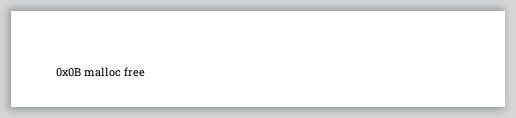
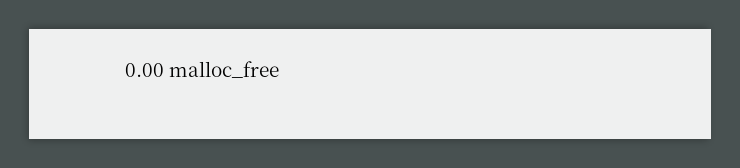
- 0x0B malloc free
+ 0.00 malloc_free

